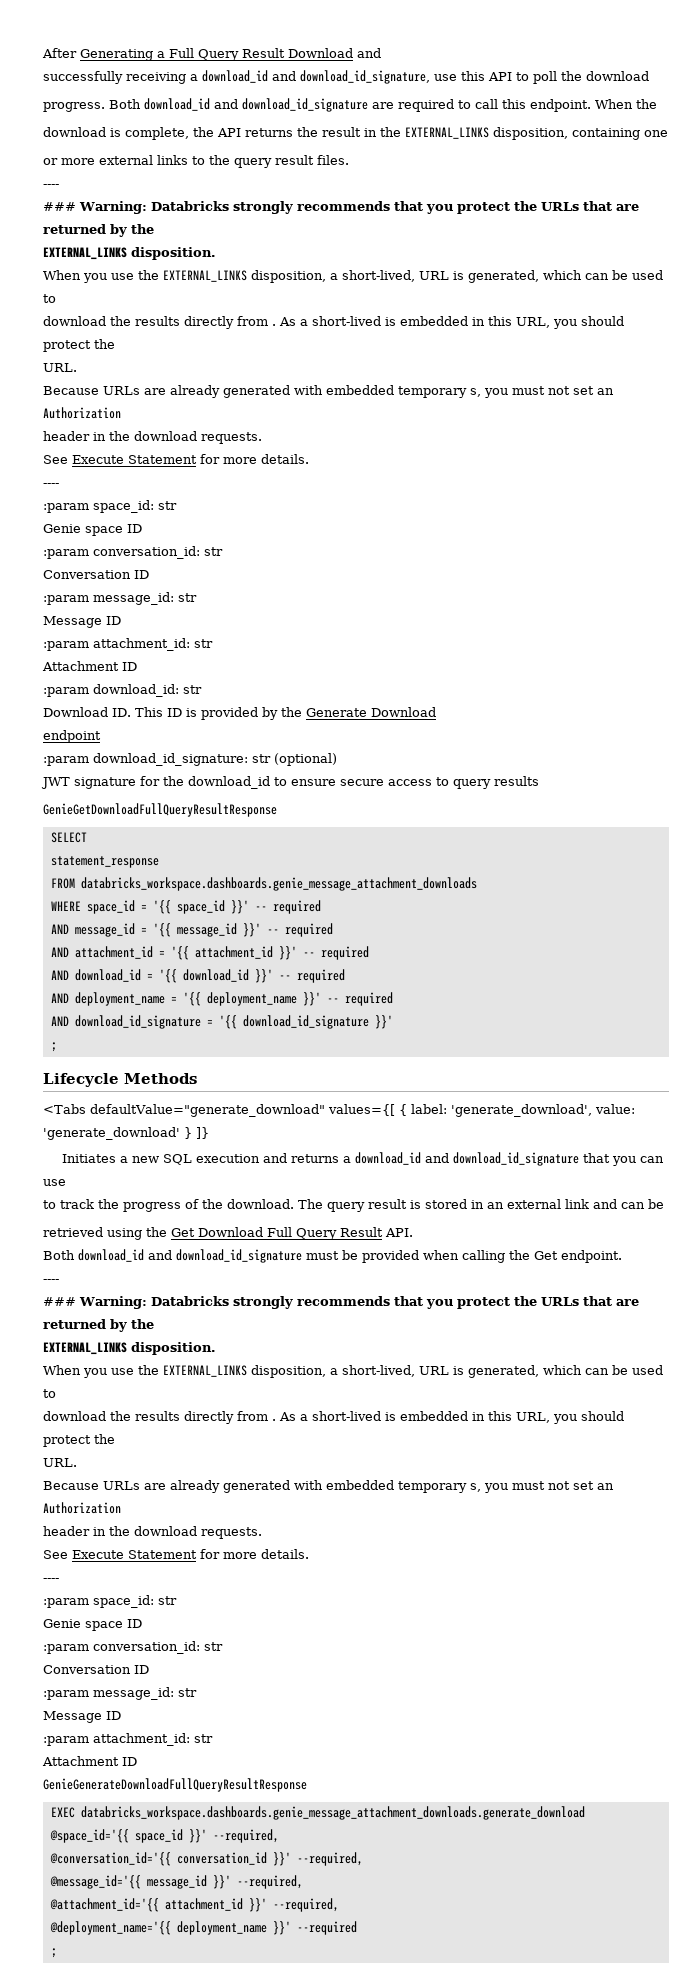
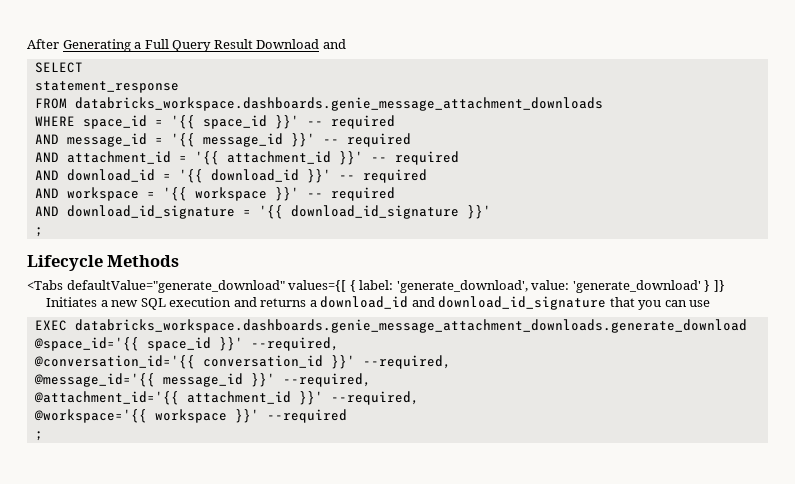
- successfully receiving a download_id and download_id_signature, use this API to poll the download
- progress. Both download_id and download_id_signature are required to call this endpoint. When the
- download is complete, the API returns the result in the EXTERNAL_LINKS disposition, containing one
- or more external links to the query result files.
- ----
- ### Warning: Databricks strongly recommends that you protect the URLs that are returned by the
- EXTERNAL_LINKS disposition.
- When you use the EXTERNAL_LINKS disposition, a short-lived, URL is generated, which can be used to
- download the results directly from . As a short-lived is embedded in this URL, you should protect the
- URL.
- Because URLs are already generated with embedded temporary s, you must not set an Authorization
- header in the download requests.
- See Execute Statement for more details.
- ----
- :param space_id: str
- Genie space ID
- :param conversation_id: str
- Conversation ID
- :param message_id: str
- Message ID
- :param attachment_id: str
- Attachment ID
- :param download_id: str
- Download ID. This ID is provided by the Generate Download
- endpoint
- :param download_id_signature: str (optional)
- JWT signature for the download_id to ensure secure access to query results
- GenieGetDownloadFullQueryResultResponse
- AND deployment_name = '{{ deployment_name }}' -- required
+ AND workspace = '{{ workspace }}' -- required
- to track the progress of the download. The query result is stored in an external link and can be
- retrieved using the Get Download Full Query Result API.
- Both download_id and download_id_signature must be provided when calling the Get endpoint.
- ----
- ### Warning: Databricks strongly recommends that you protect the URLs that are returned by the
- EXTERNAL_LINKS disposition.
- When you use the EXTERNAL_LINKS disposition, a short-lived, URL is generated, which can be used to
- download the results directly from . As a short-lived is embedded in this URL, you should protect the
- URL.
- Because URLs are already generated with embedded temporary s, you must not set an Authorization
- header in the download requests.
- See Execute Statement for more details.
- ----
- :param space_id: str
- Genie space ID
- :param conversation_id: str
- Conversation ID
- :param message_id: str
- Message ID
- :param attachment_id: str
- Attachment ID
- GenieGenerateDownloadFullQueryResultResponse
- @deployment_name='{{ deployment_name }}' --required
+ @workspace='{{ workspace }}' --required

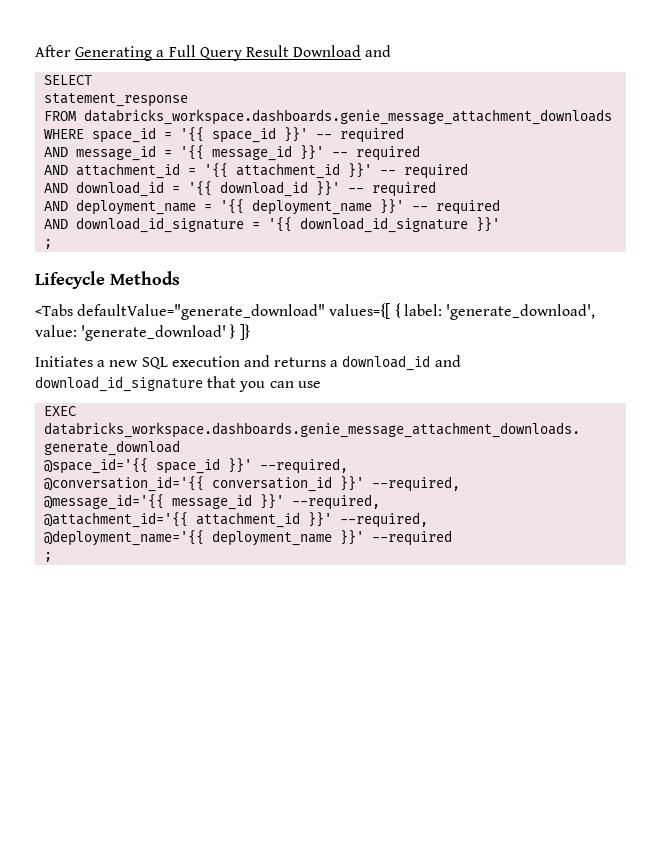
- AND workspace = '{{ workspace }}' -- required
+ AND deployment_name = '{{ deployment_name }}' -- required
- @workspace='{{ workspace }}' --required
+ @deployment_name='{{ deployment_name }}' --required

